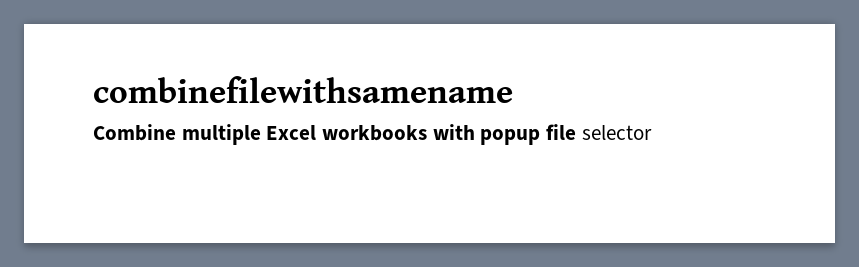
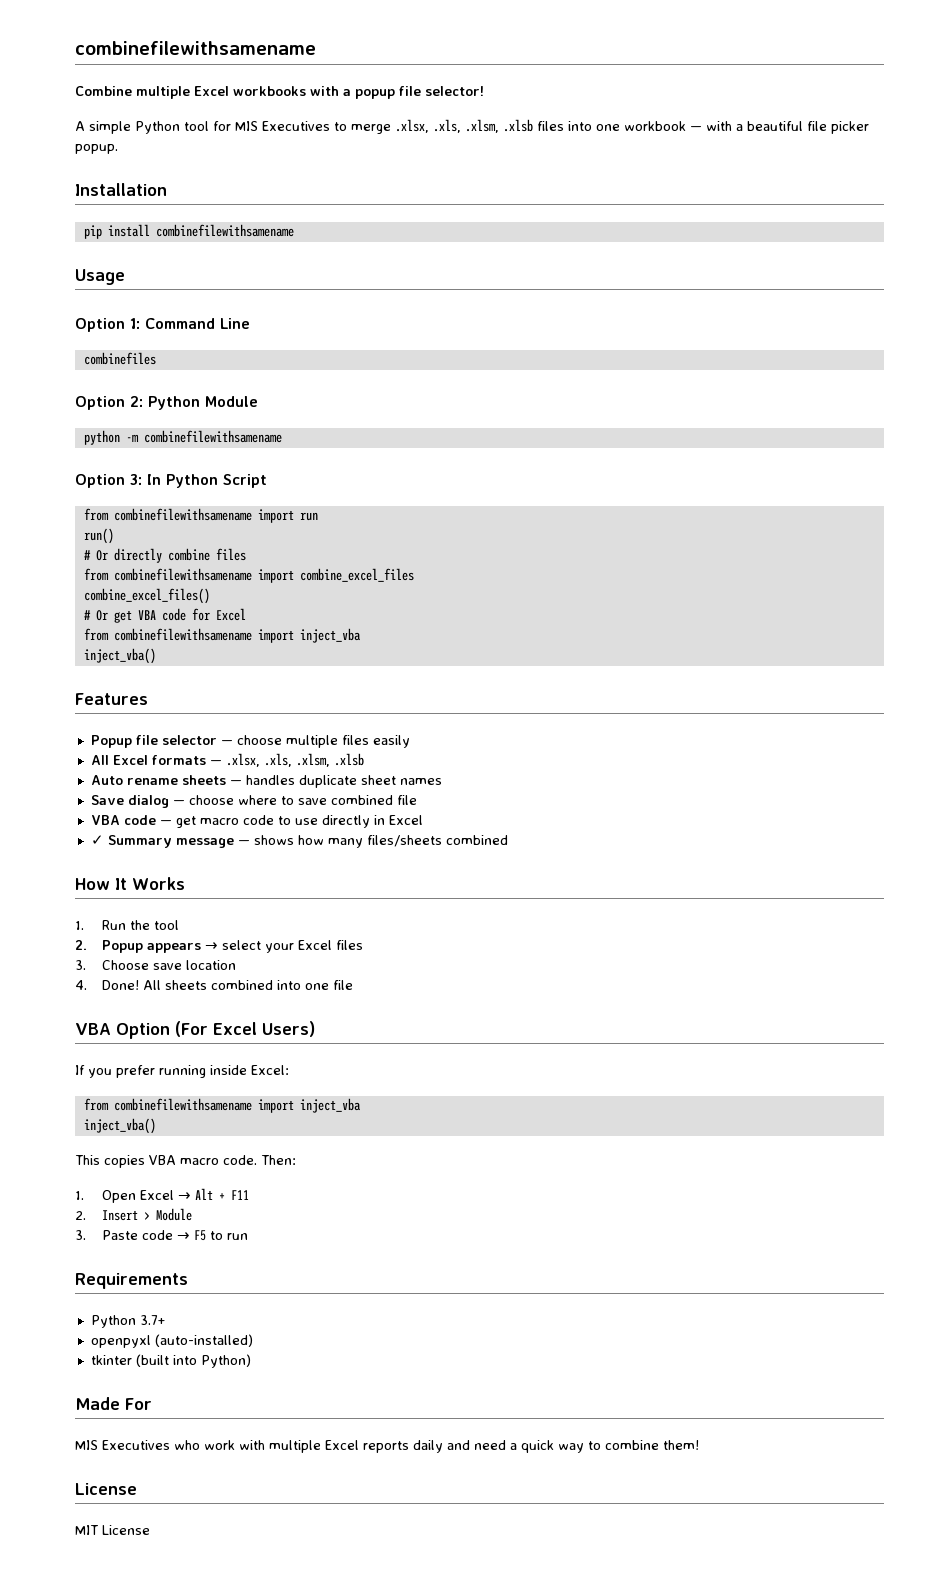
- Combine multiple Excel workbooks with popup file selector
+ Combine multiple Excel workbooks with a popup file selector!
+ A simple Python tool for MIS Executives to merge .xlsx, .xls, .xlsm, .xlsb files into one workbook — with a beautiful file picker popup.
+ Installation
+ pip install combinefilewithsamename
+ Usage
+ Option 1: Command Line
+ combinefiles
+ Option 2: Python Module
+ python -m combinefilewithsamename
+ Option 3: In Python Script
+ from combinefilewithsamename import run
+ run()
+ # Or directly combine files
+ from combinefilewithsamename import combine_excel_files
+ combine_excel_files()
+ # Or get VBA code for Excel
+ from combinefilewithsamename import inject_vba
+ inject_vba()
+ Features
+ Popup file selector — choose multiple files easily
+ All Excel formats — .xlsx, .xls, .xlsm, .xlsb
+ Auto rename sheets — handles duplicate sheet names
+ Save dialog — choose where to save combined file
+ VBA code — get macro code to use directly in Excel
+ ✓ Summary message — shows how many files/sheets combined
+ How It Works
+ 1. Run the tool
+ 2. Popup appears → select your Excel files
+ 3. Choose save location
+ 4. Done! All sheets combined into one file
+ VBA Option (For Excel Users)
+ If you prefer running inside Excel:
+ from combinefilewithsamename import inject_vba
+ inject_vba()
+ This copies VBA macro code. Then:
+ 1. Open Excel → Alt + F11
+ 2. Insert > Module
+ 3. Paste code → F5 to run
+ Requirements
+ Python 3.7+
+ openpyxl (auto-installed)
+ tkinter (built into Python)
+ Made For
+ MIS Executives who work with multiple Excel reports daily and need a quick way to combine them!
+ License
+ MIT License

